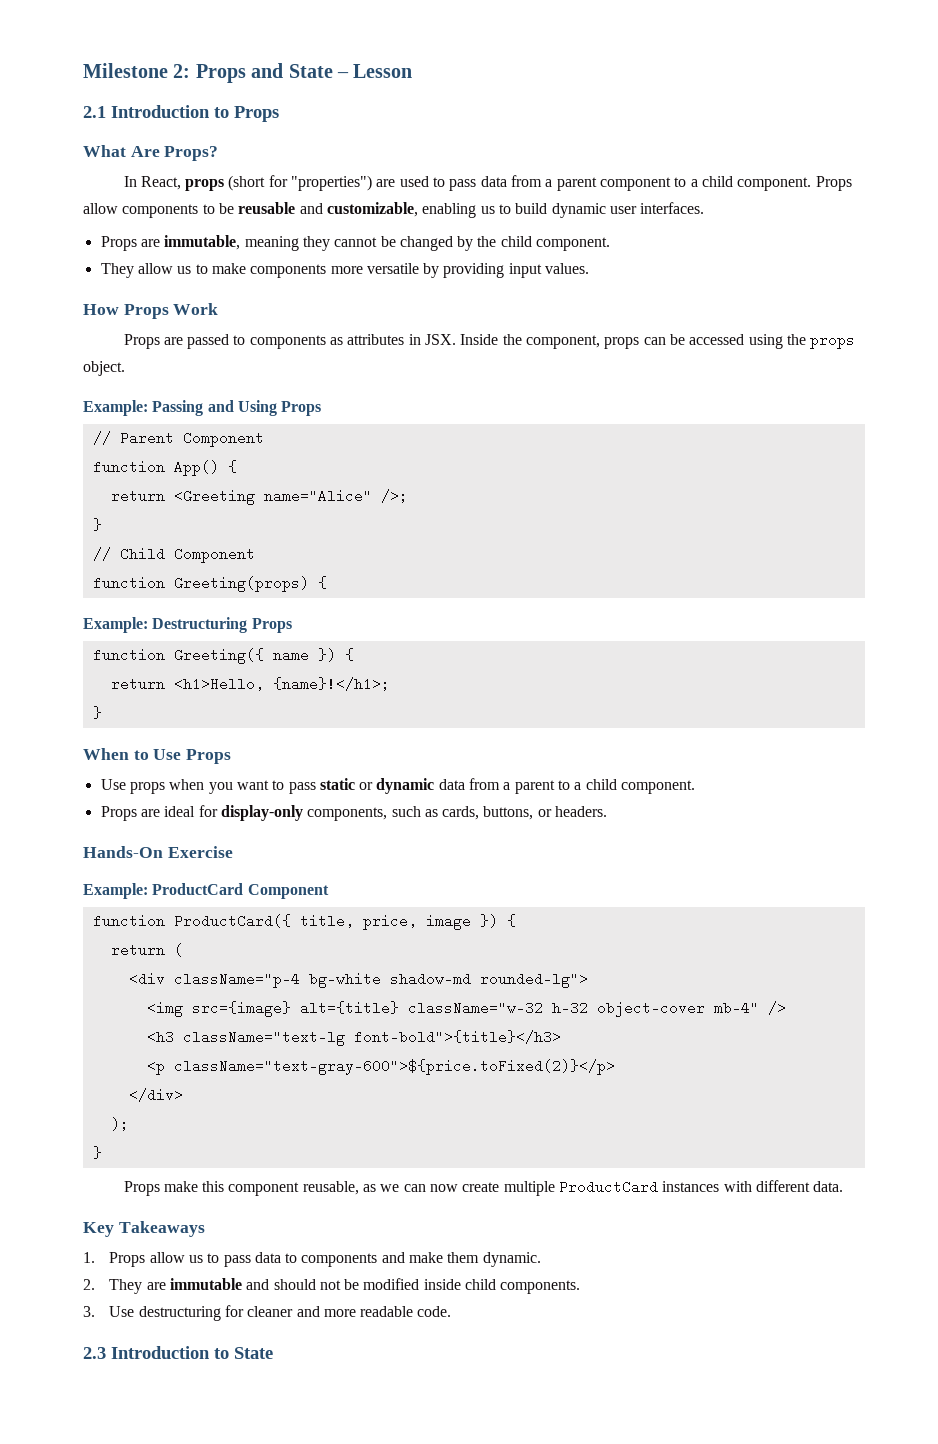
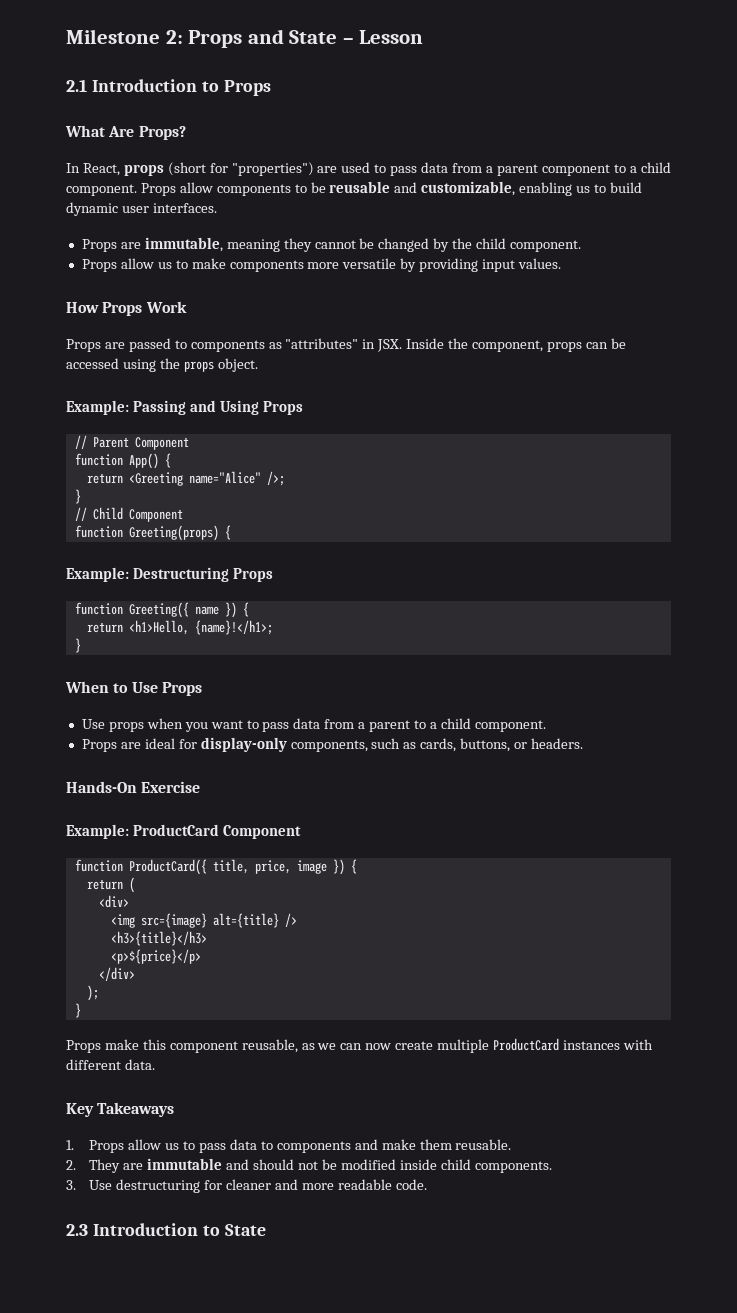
- They allow us to make components more versatile by providing input values.
+ Props allow us to make components more versatile by providing input values.
- Props are passed to components as attributes in JSX. Inside the component, props can be accessed using the props object.
+ Props are passed to components as "attributes" in JSX. Inside the component, props can be accessed using the props object.
- Use props when you want to pass static or dynamic data from a parent to a child component.
+ Use props when you want to pass data from a parent to a child component.
- <div className="p-4 bg-white shadow-md rounded-lg">
- <img src={image} alt={title} className="w-32 h-32 object-cover mb-4" />
- <h3 className="text-lg font-bold">{title}</h3>
- <p className="text-gray-600">${price.toFixed(2)}</p>
+ <div>
+ <img src={image} alt={title} />
+ <h3>{title}</h3>
+ <p>${price}</p>
- 1. Props allow us to pass data to components and make them dynamic.
+ 1. Props allow us to pass data to components and make them reusable.

